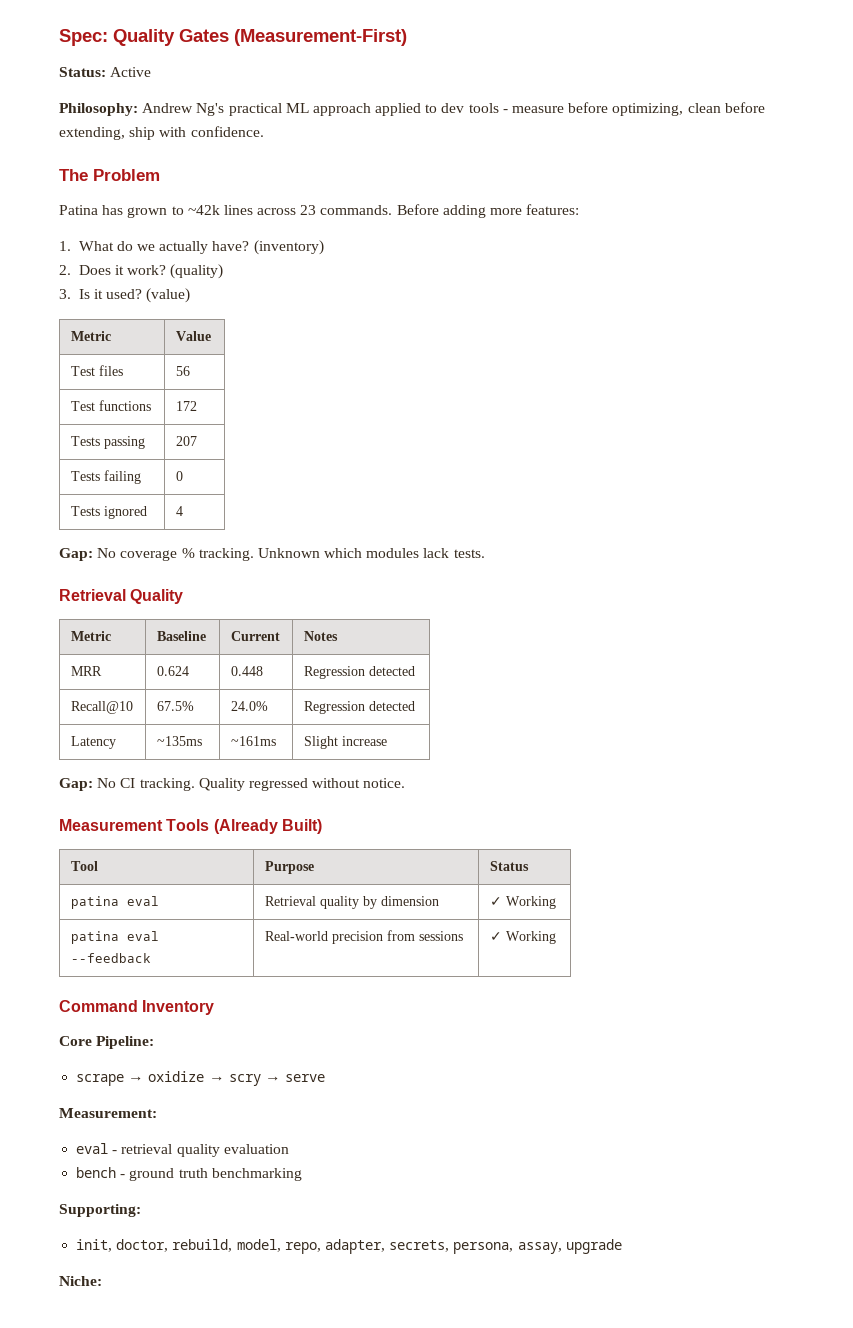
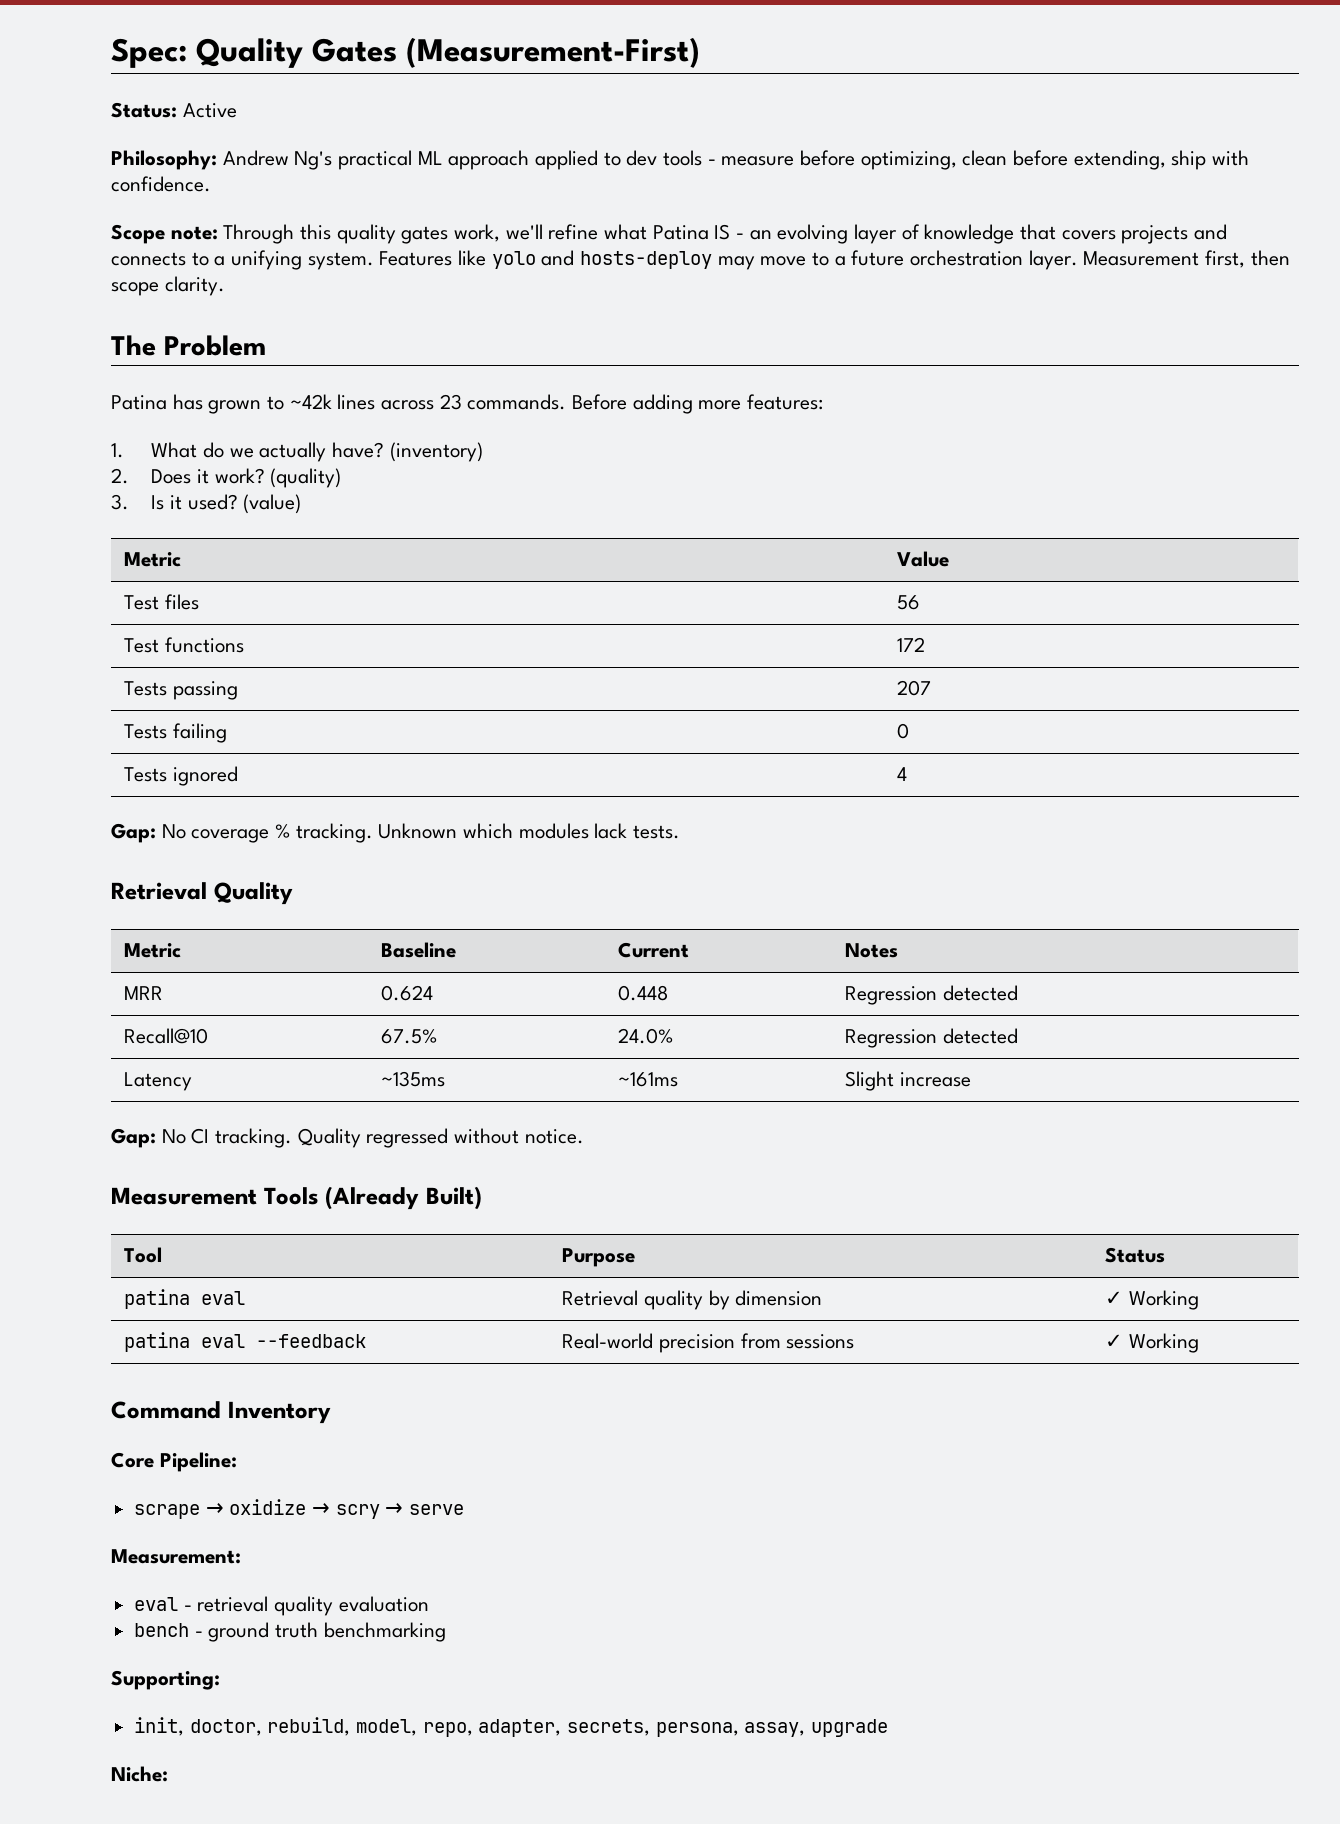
+ Scope note: Through this quality gates work, we'll refine what Patina IS - an evolving layer of knowledge that covers projects and connects to a unifying system. Features like yolo and hosts-deploy may move to a future orchestration layer. Measurement first, then scope clarity.

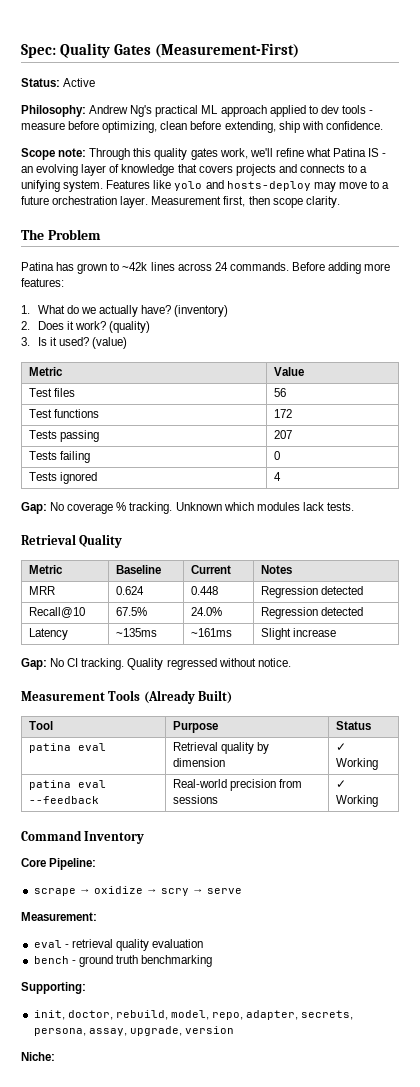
- Patina has grown to ~42k lines across 23 commands.
+ Patina has grown to ~42k lines across 24 commands.
- init, doctor, rebuild, model, repo, adapter, secrets, persona, assay, upgrade
+ init, doctor, rebuild, model, repo, adapter, secrets, persona, assay, upgrade, version

